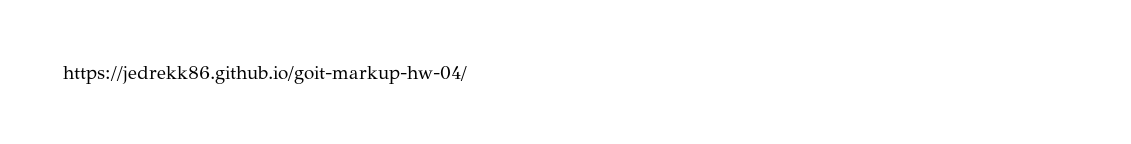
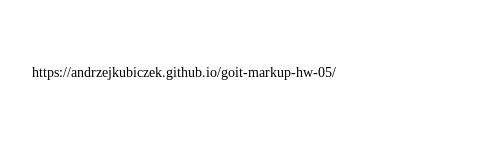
- https://jedrekk86.github.io/goit-markup-hw-04/
+ https://andrzejkubiczek.github.io/goit-markup-hw-05/

